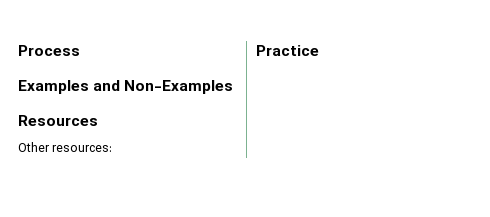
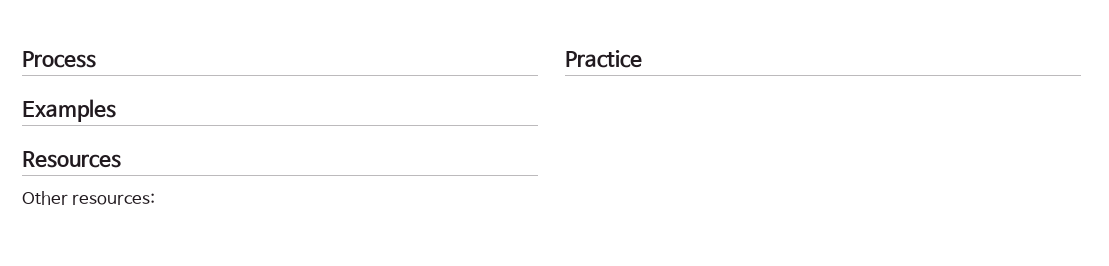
- Examples and Non-Examples
+ Examples

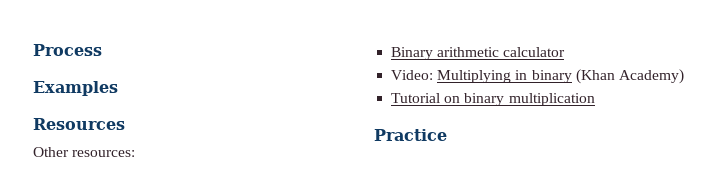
+ Binary arithmetic calculator
+ Video: Multiplying in binary (Khan Academy)
+ Tutorial on binary multiplication

